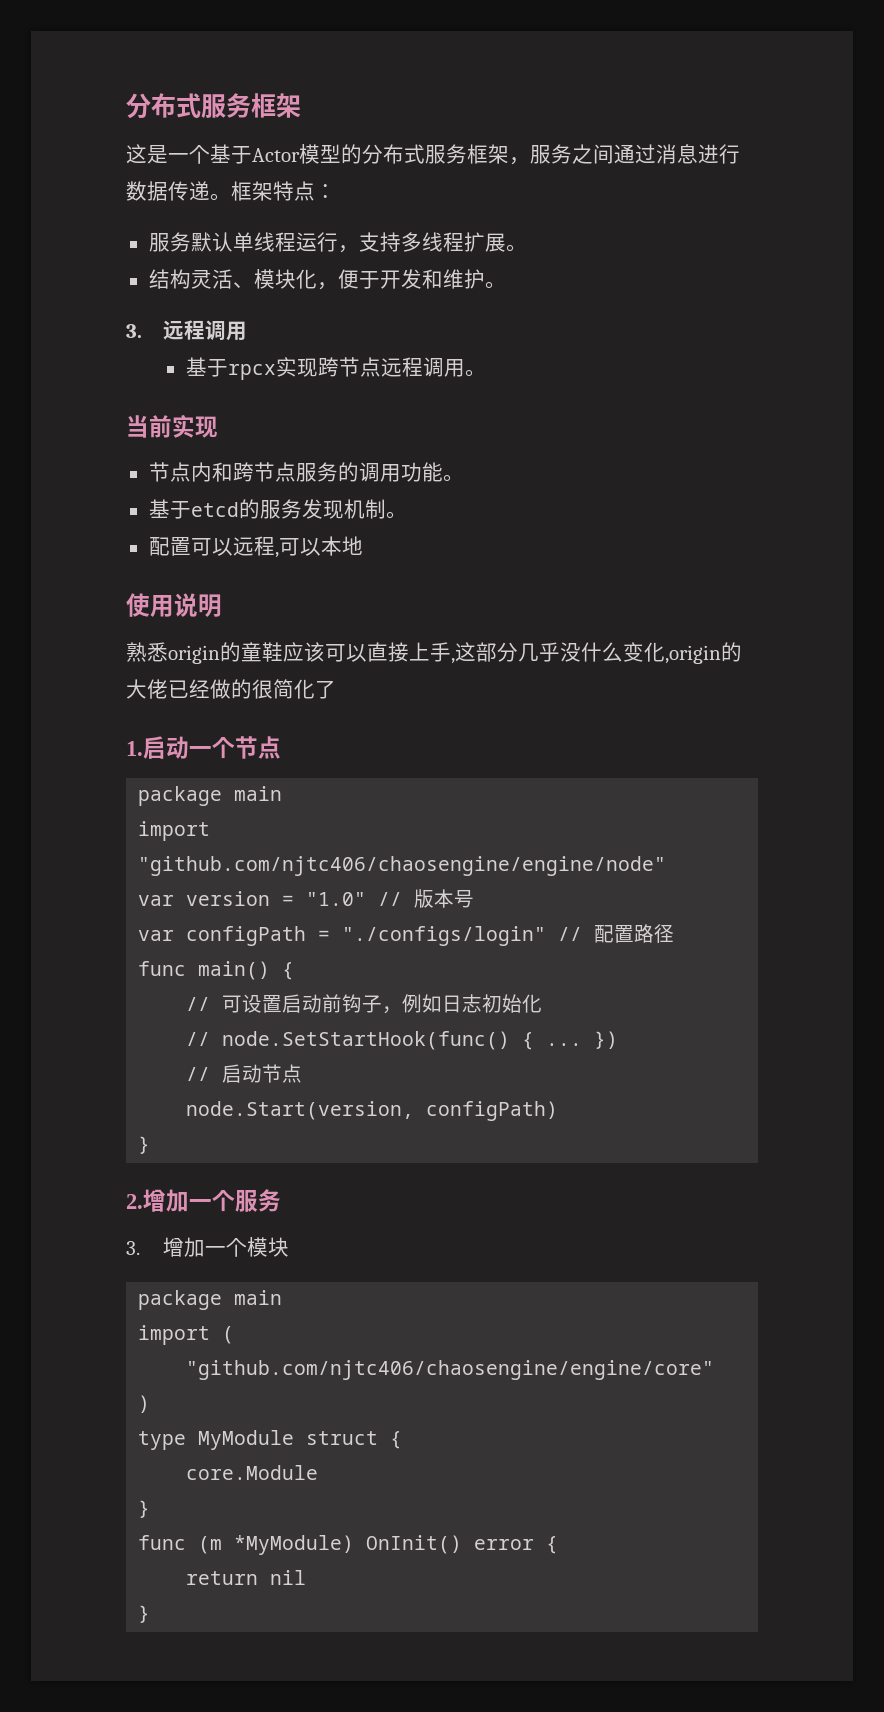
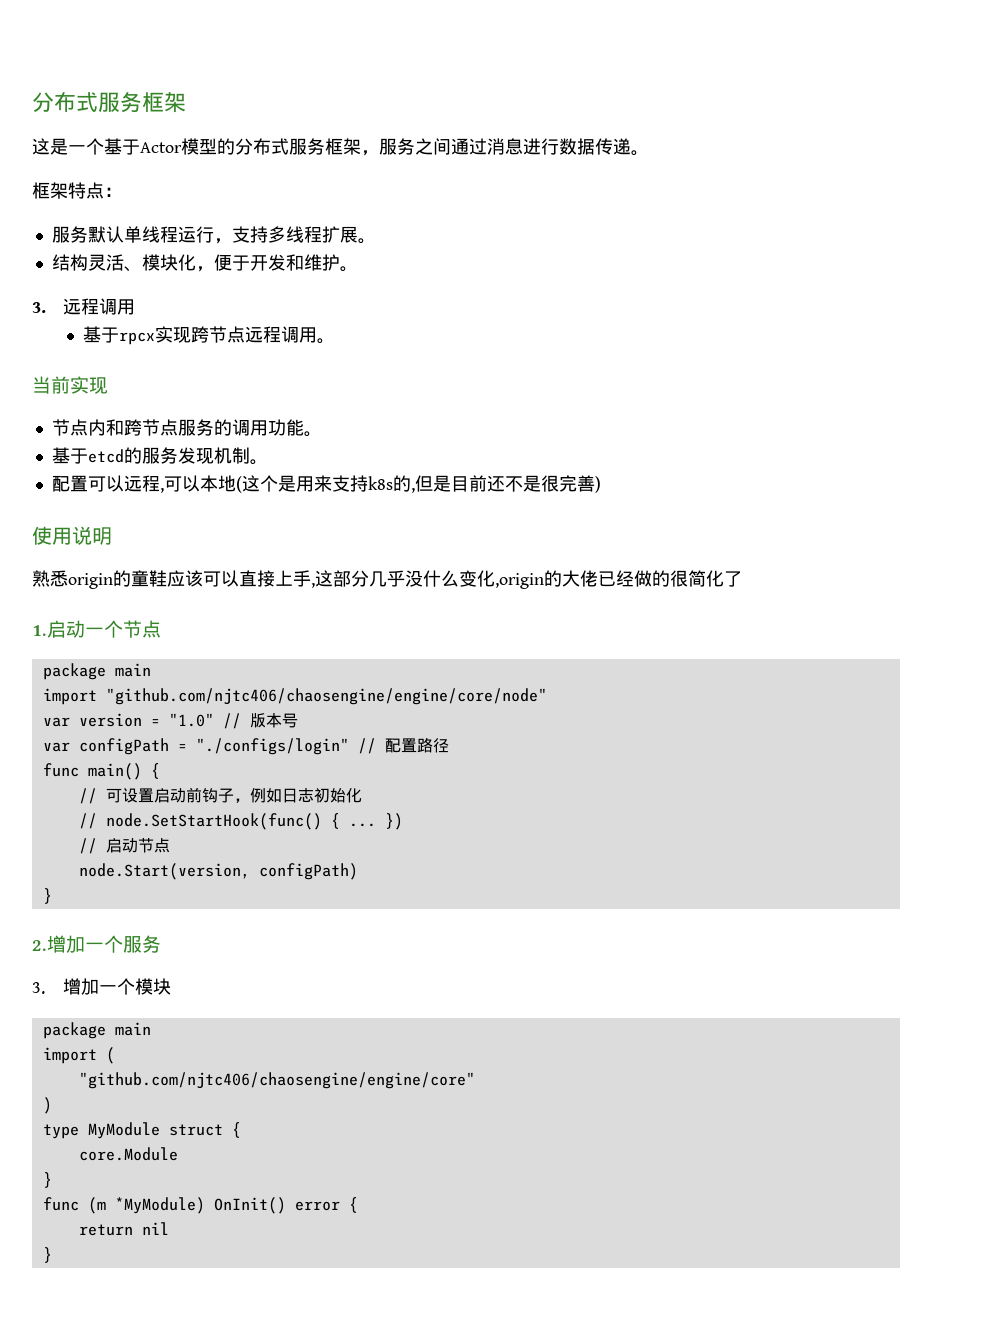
- 这是一个基于Actor模型的分布式服务框架，服务之间通过消息进行数据传递。框架特点：
+ 这是一个基于Actor模型的分布式服务框架，服务之间通过消息进行数据传递。
+ 框架特点：
- 配置可以远程,可以本地
+ 配置可以远程,可以本地(这个是用来支持k8s的,但是目前还不是很完善)
- import "github.com/njtc406/chaosengine/engine/node"
+ import "github.com/njtc406/chaosengine/engine/core/node"

